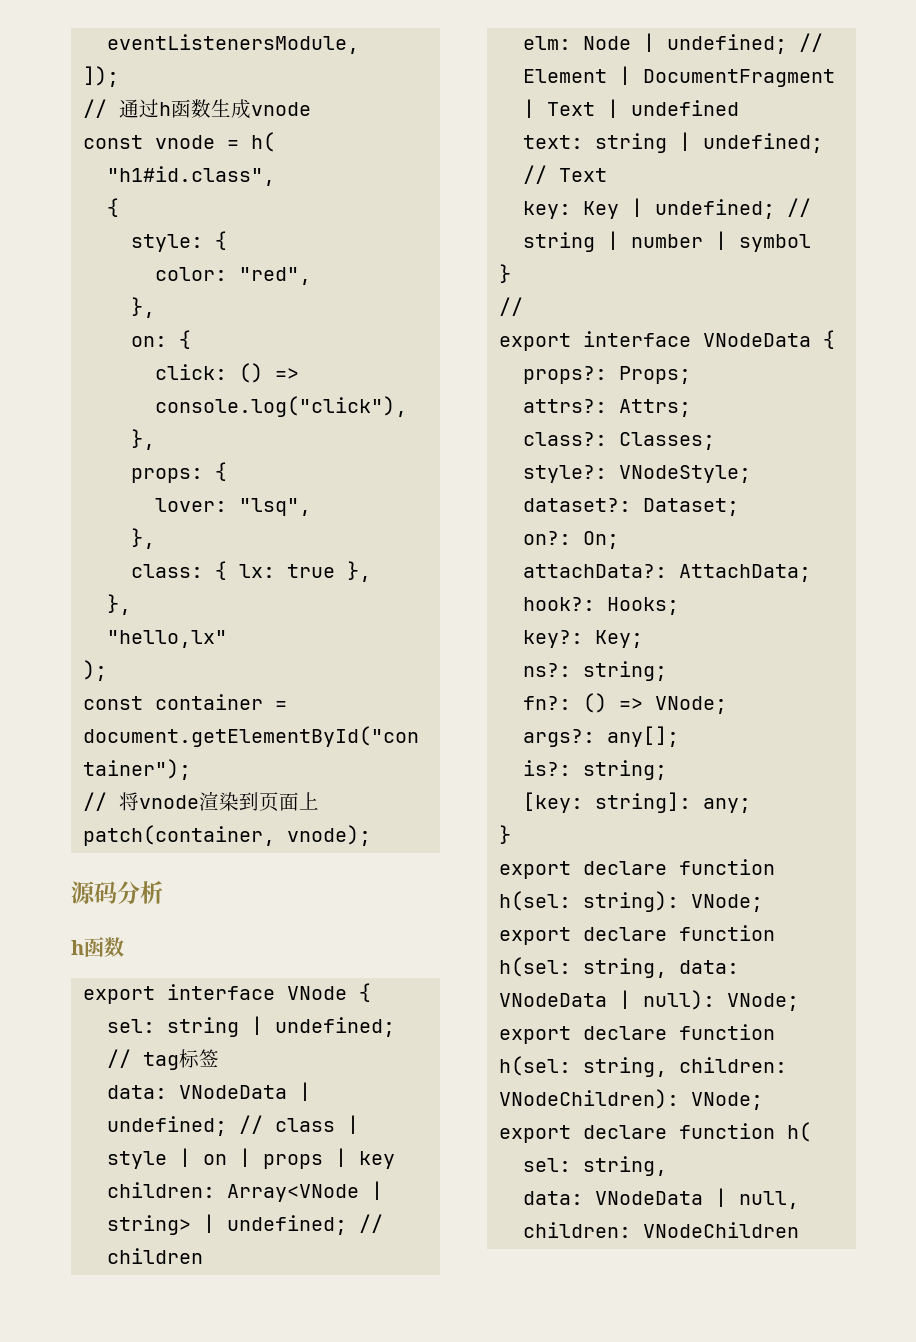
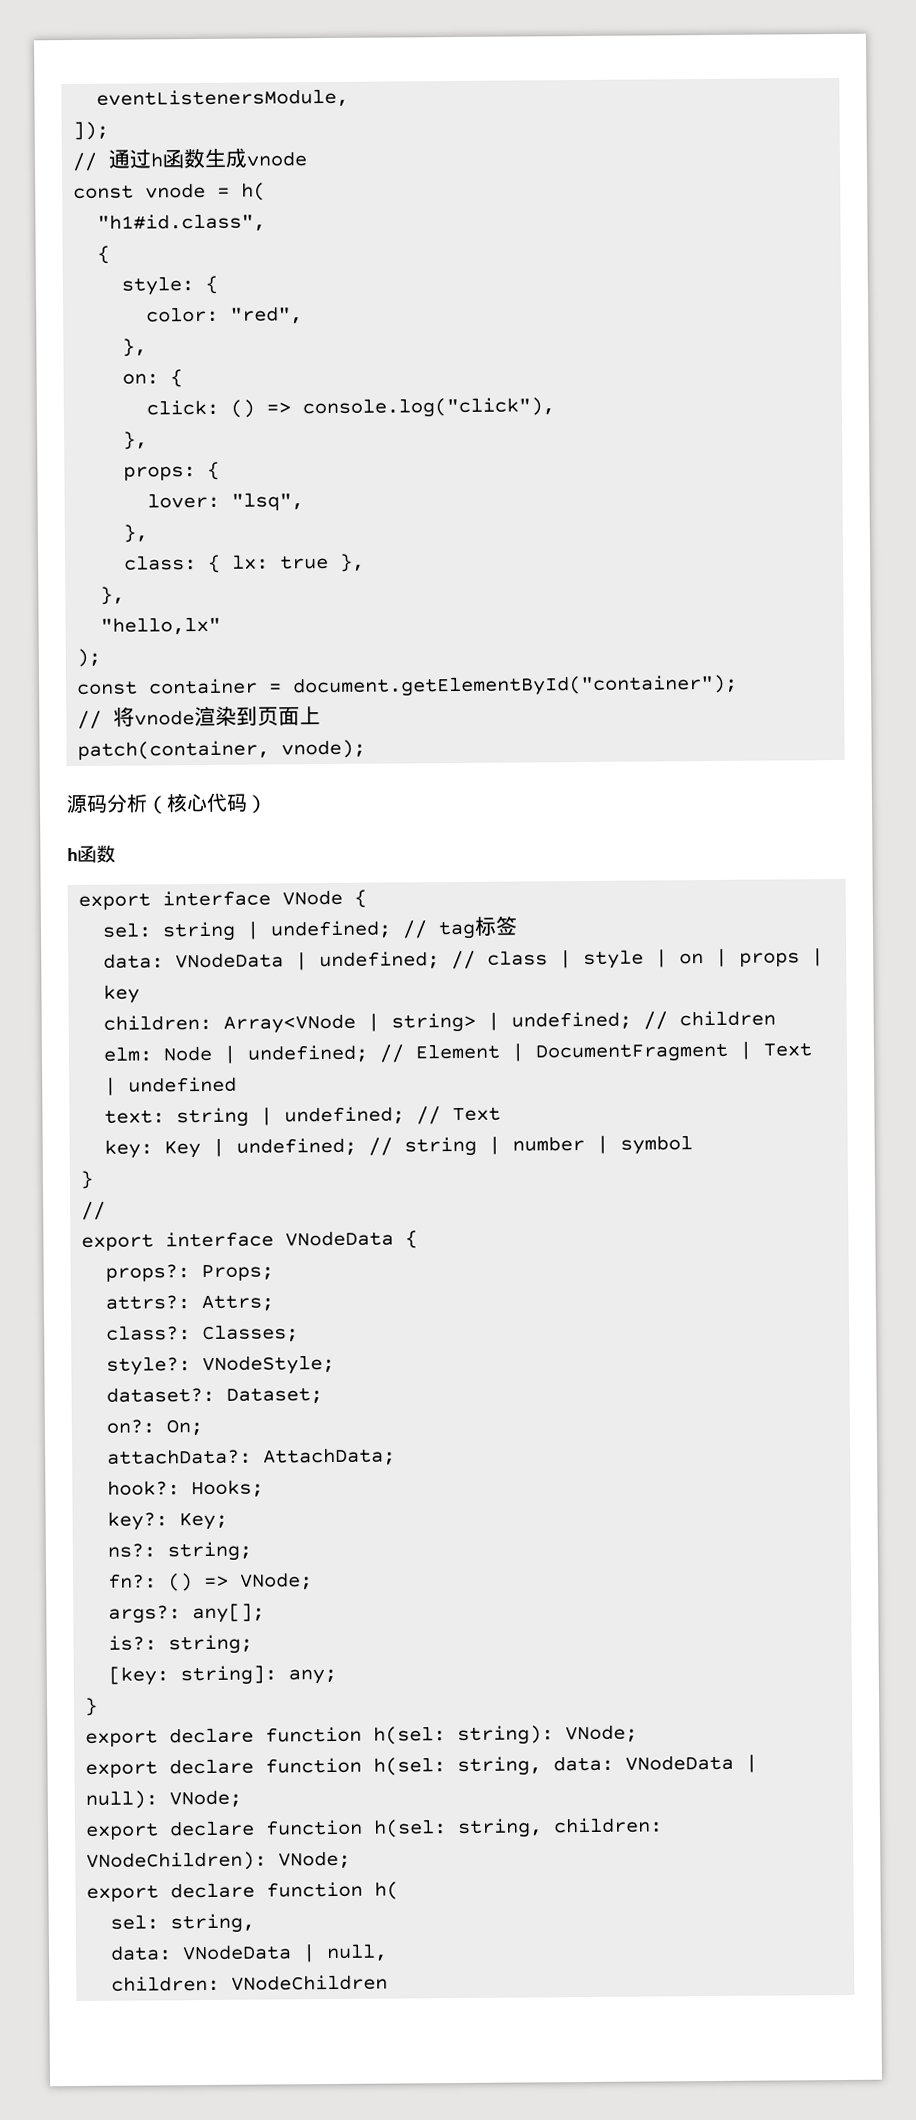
- 源码分析
+ 源码分析（核心代码）

